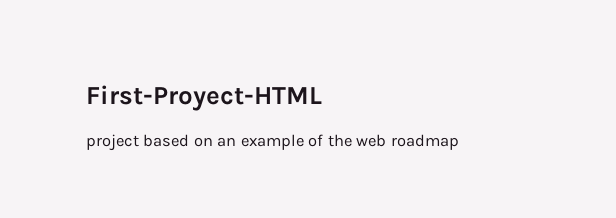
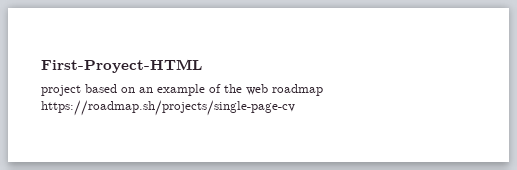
- project based on an example of the web roadmap
+ project based on an example of the web roadmap https://roadmap.sh/projects/single-page-cv

